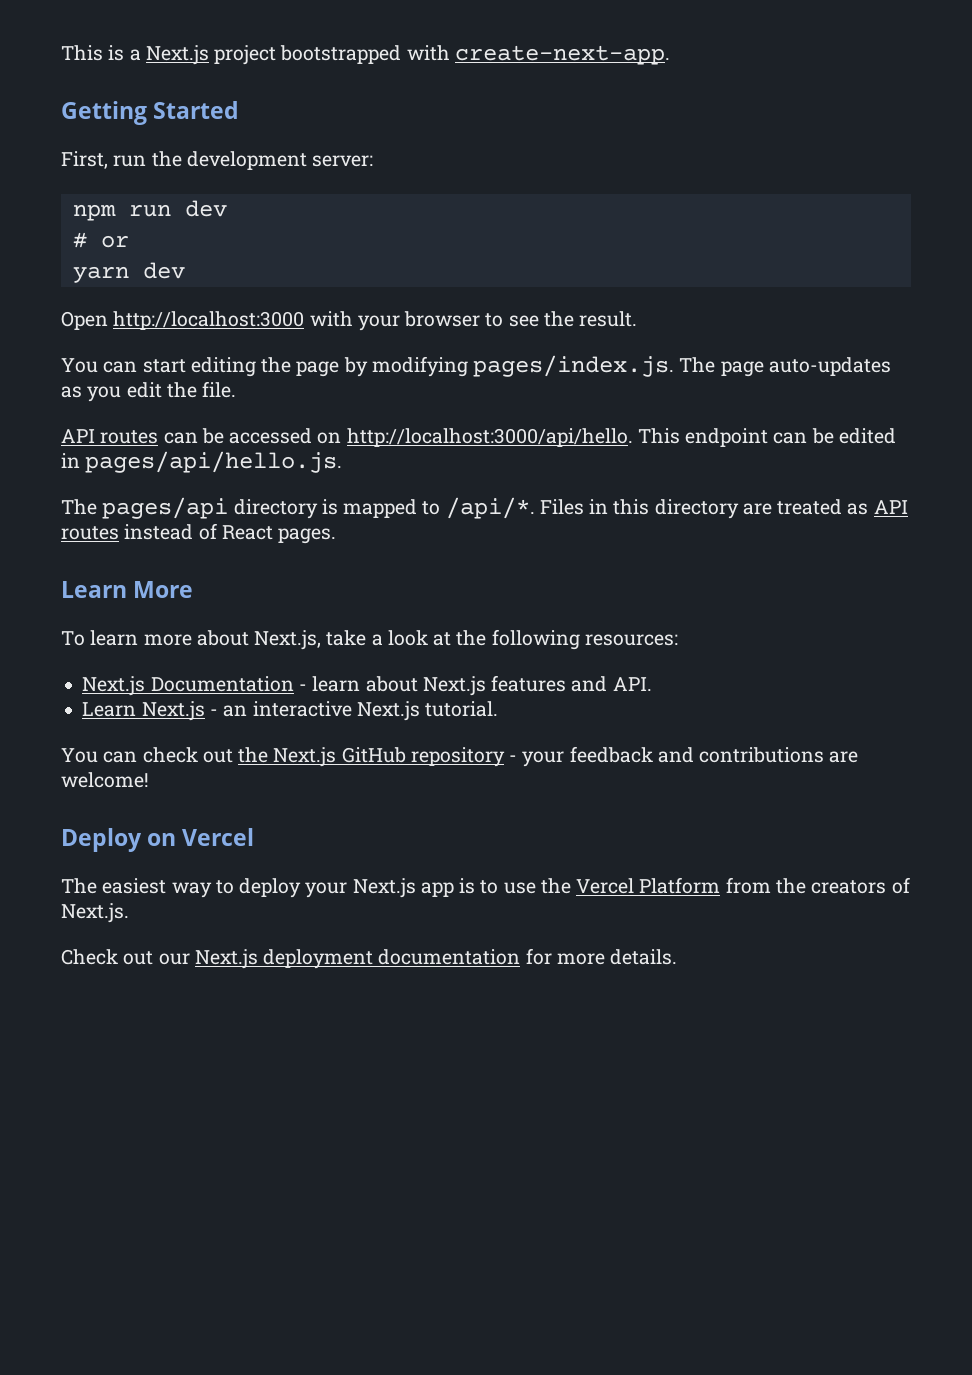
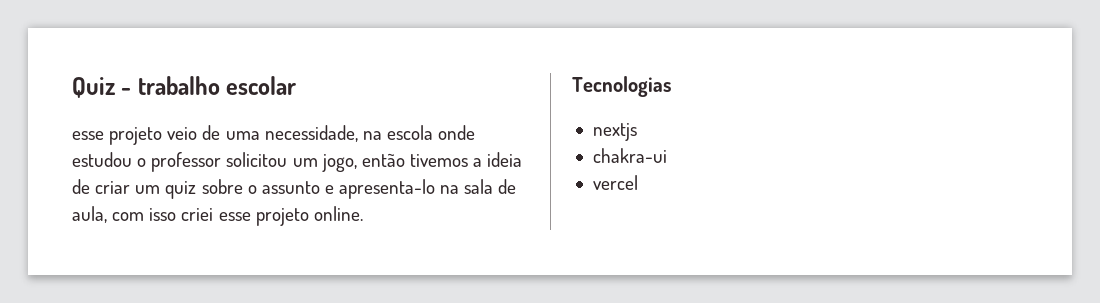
- This is a Next.js project bootstrapped with create-next-app.
- Getting Started
- First, run the development server:
- npm run dev
- # or
- yarn dev
- Open http://localhost:3000 with your browser to see the result.
- You can start editing the page by modifying pages/index.js. The page auto-updates as you edit the file.
- API routes can be accessed on http://localhost:3000/api/hello. This endpoint can be edited in pages/api/hello.js.
- The pages/api directory is mapped to /api/*. Files in this directory are treated as API routes instead of React pages.
- Learn More
- To learn more about Next.js, take a look at the following resources:
- Next.js Documentation - learn about Next.js features and API.
- Learn Next.js - an interactive Next.js tutorial.
- You can check out the Next.js GitHub repository - your feedback and contributions are welcome!
- Deploy on Vercel
- The easiest way to deploy your Next.js app is to use the Vercel Platform from the creators of Next.js.
- Check out our Next.js deployment documentation for more details.
+ Quiz - trabalho escolar
+ esse projeto veio de uma necessidade, na escola onde estudou o professor solicitou um jogo, então tivemos a ideia de criar um quiz sobre o assunto e apresenta-lo na sala de aula, com isso criei esse projeto online.
+ Tecnologias
+ nextjs
+ chakra-ui
+ vercel

